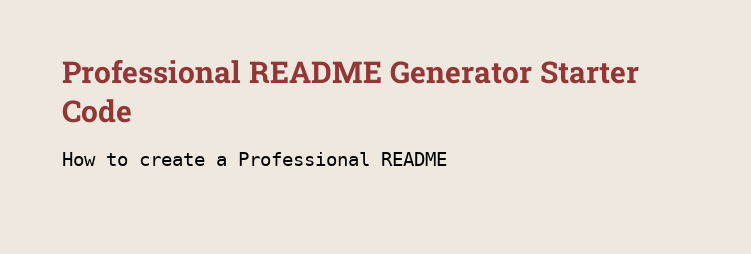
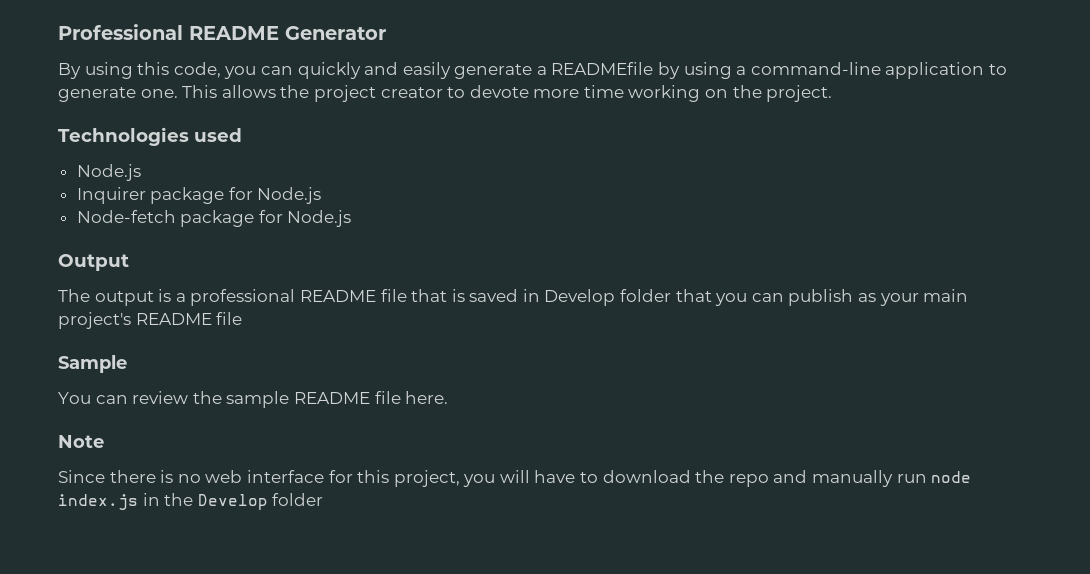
- Professional README Generator Starter Code
- How to create a Professional README
+ Professional README Generator
+ By using this code, you can quickly and easily generate a READMEfile by using a command-line application to generate one. This allows the project creator to devote more time working on the project.
+ Technologies used
+ Node.js
+ Inquirer package for Node.js
+ Node-fetch package for Node.js
+ Output
+ The output is a professional README file that is saved in Develop folder that you can publish as your main project's README file
+ Sample
+ You can review the sample README file here.
+ Note
+ Since there is no web interface for this project, you will have to download the repo and manually run node index.js in the Develop folder

